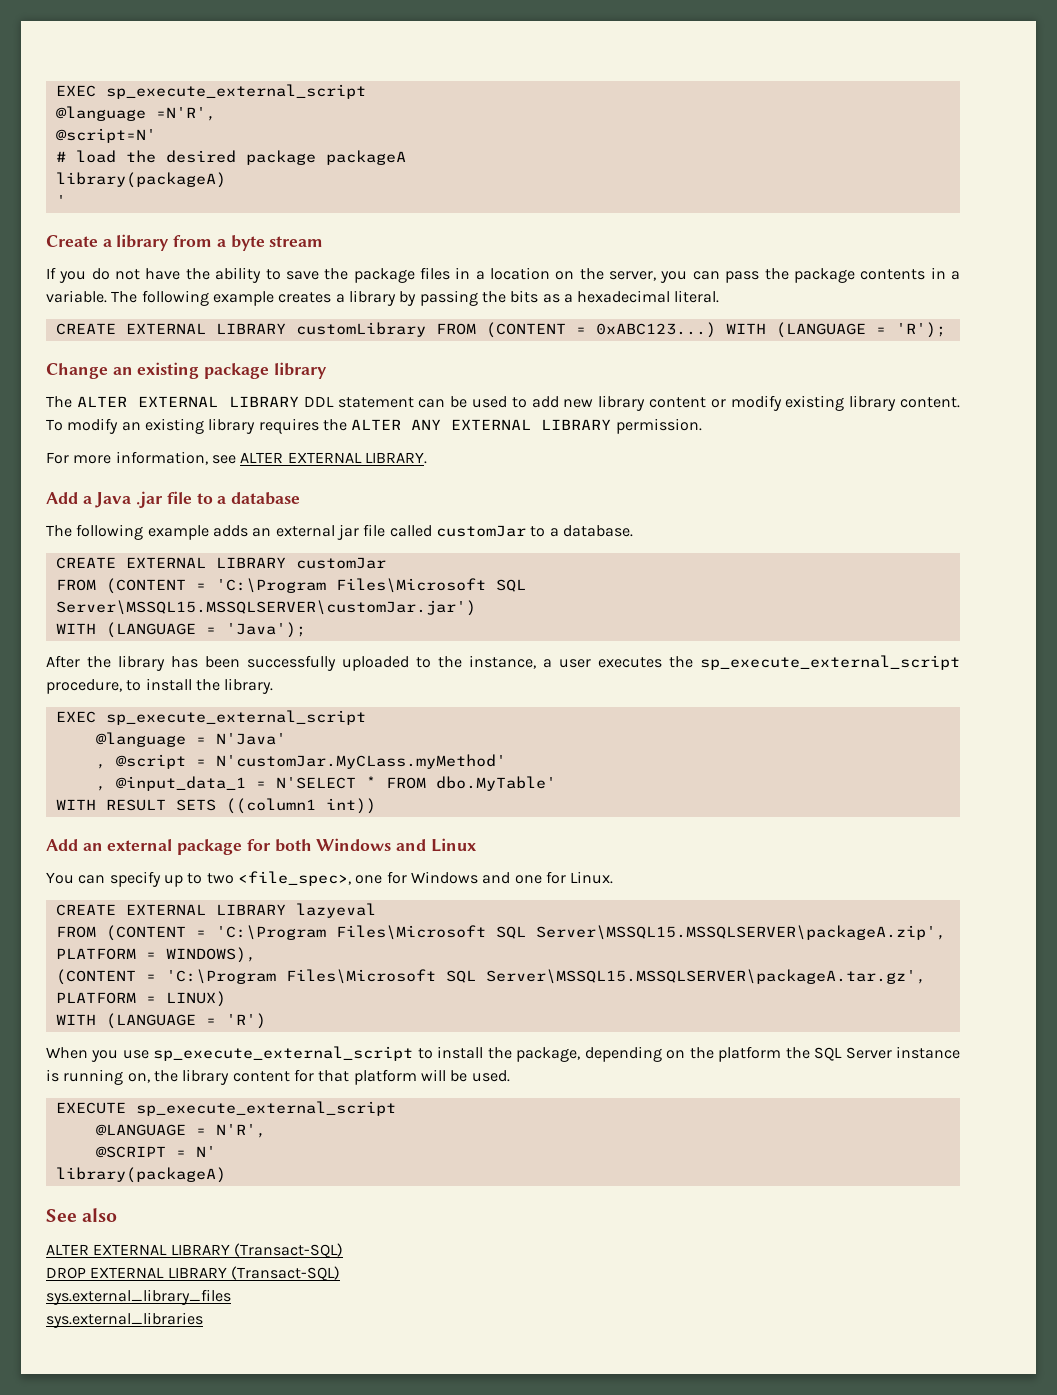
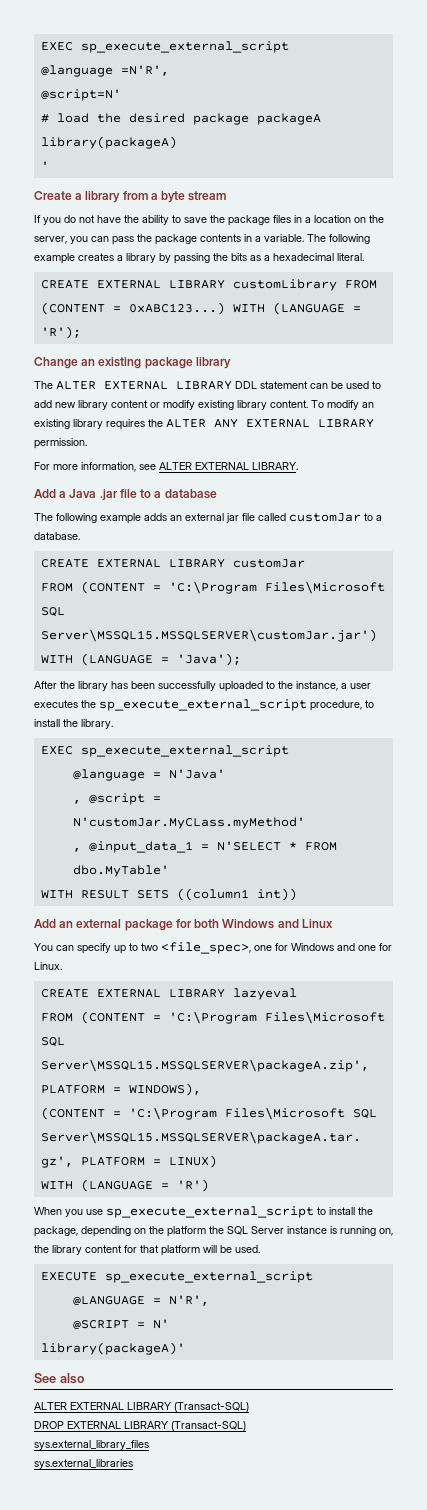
  @SCRIPT = N'
- library(packageA)
+ library(packageA)'

